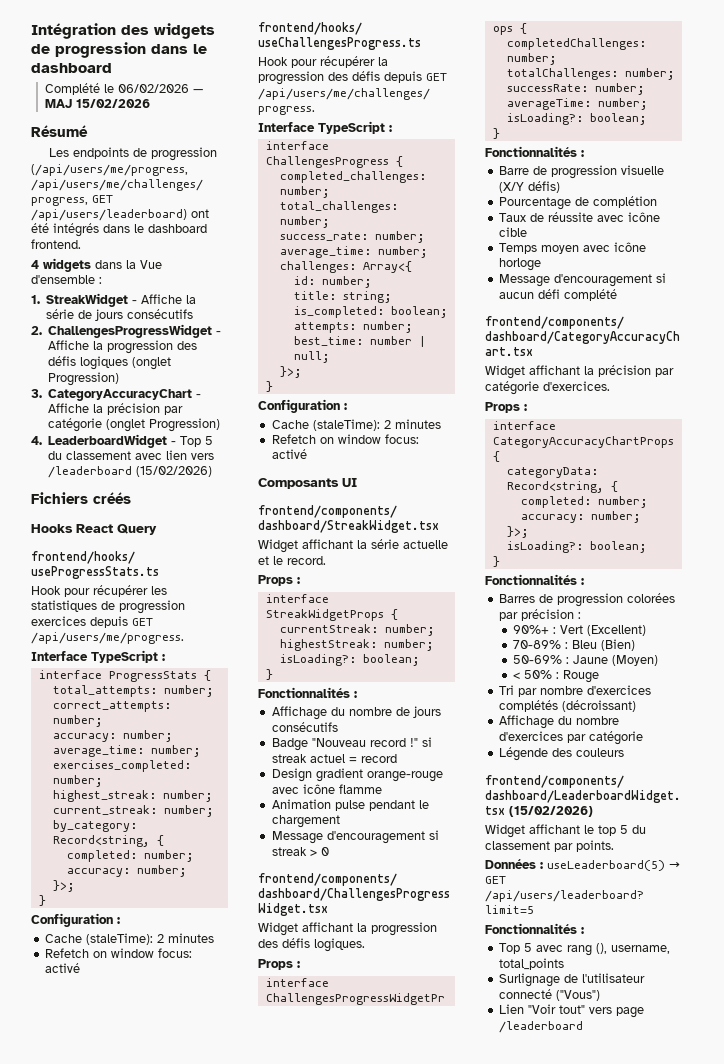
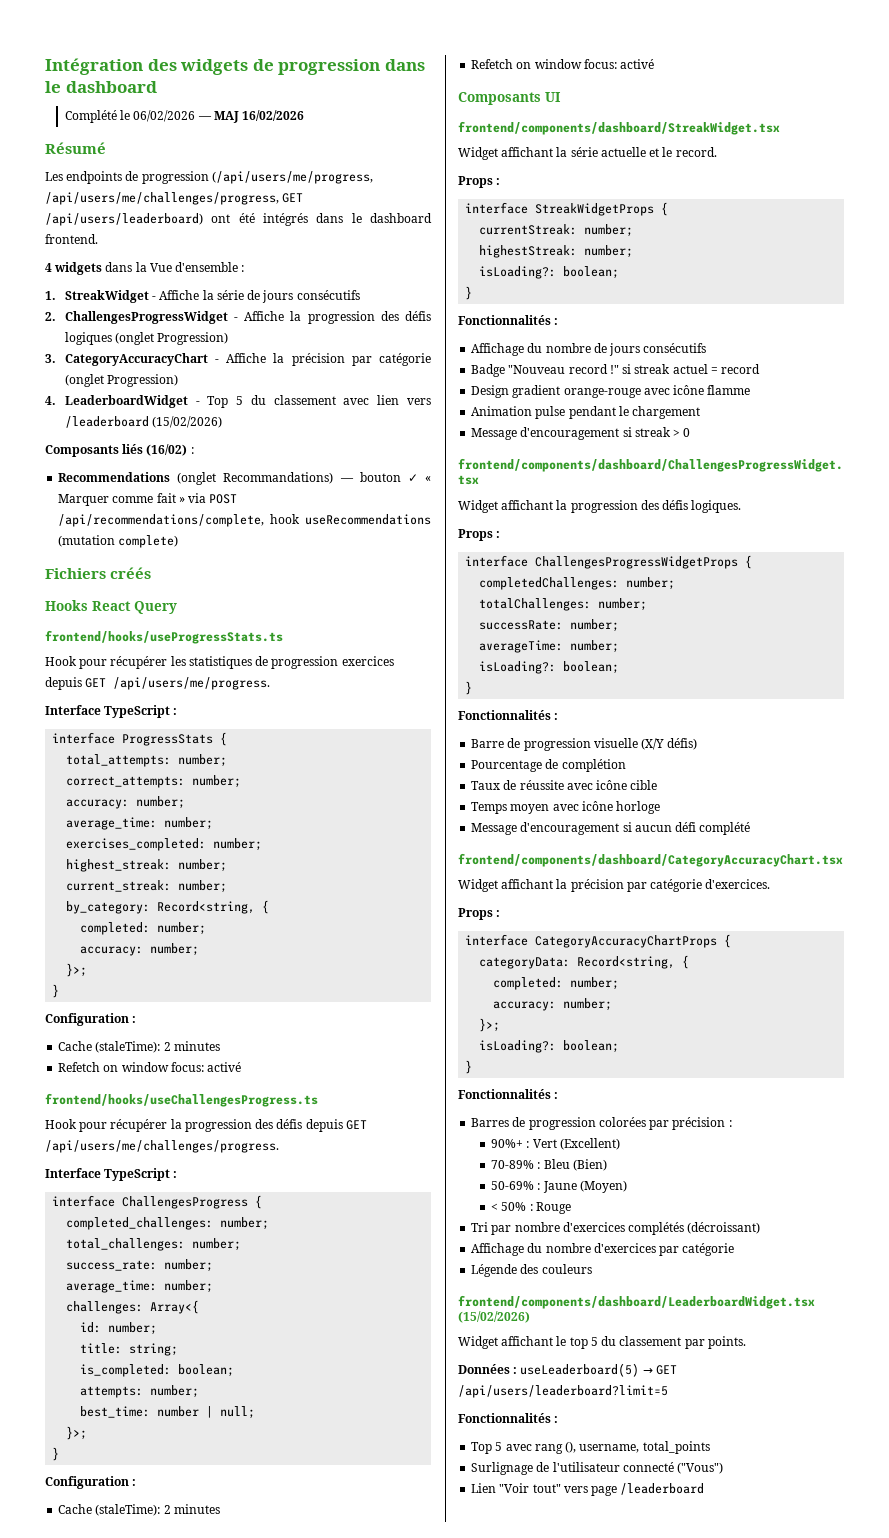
- Complété le 06/02/2026 — MAJ 15/02/2026
+ Complété le 06/02/2026 — MAJ 16/02/2026
+ Composants liés (16/02) :
+ Recommendations (onglet Recommandations) — bouton ✓ « Marquer comme fait » via POST /api/recommendations/complete, hook useRecommendations (mutation complete)

